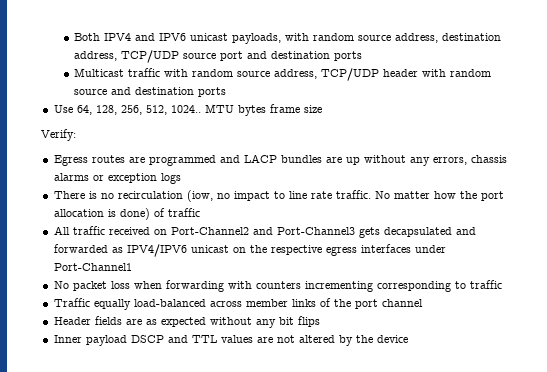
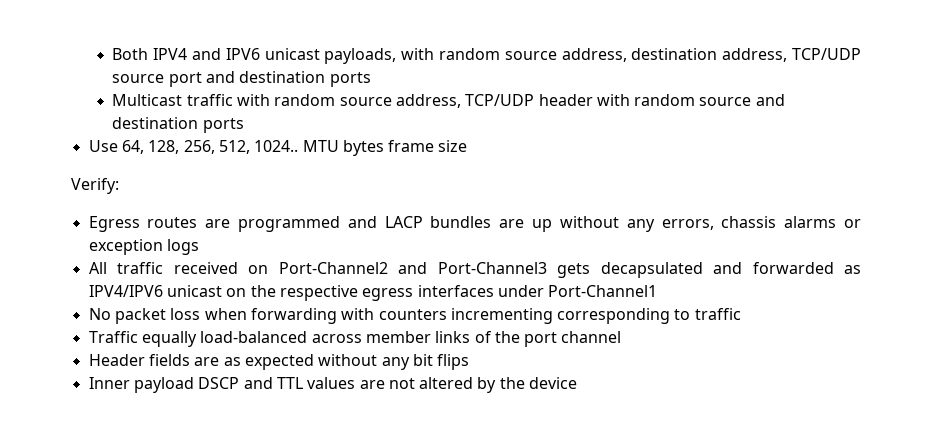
- There is no recirculation (iow, no impact to line rate traffic. No matter how the port allocation is done) of traffic

